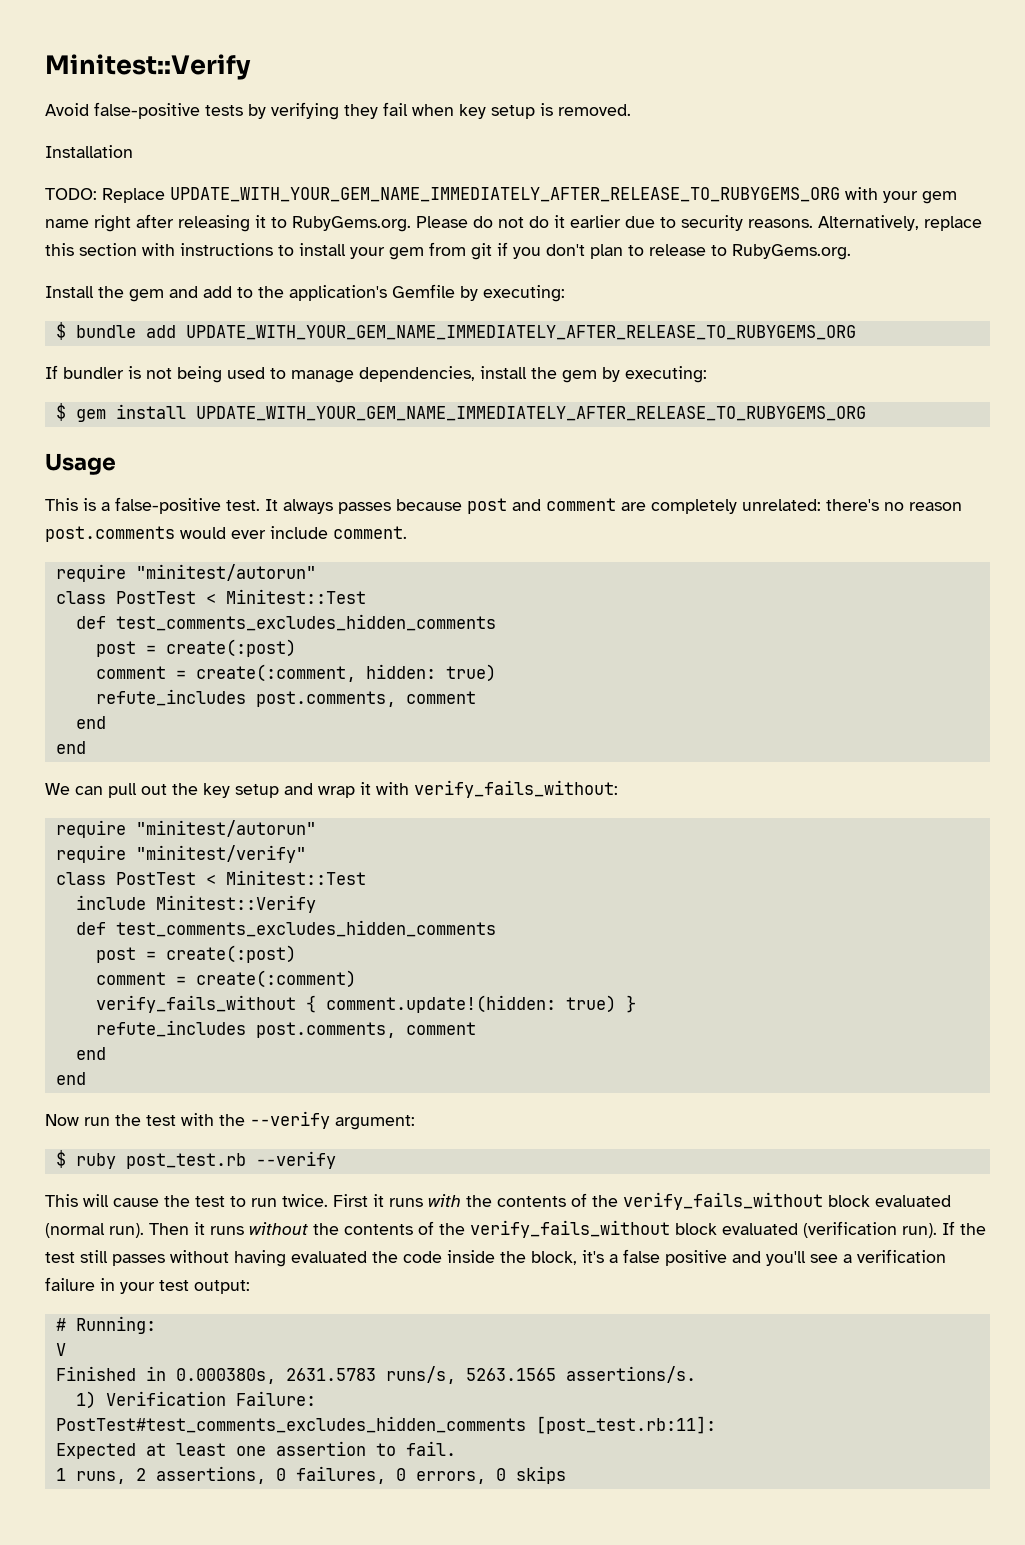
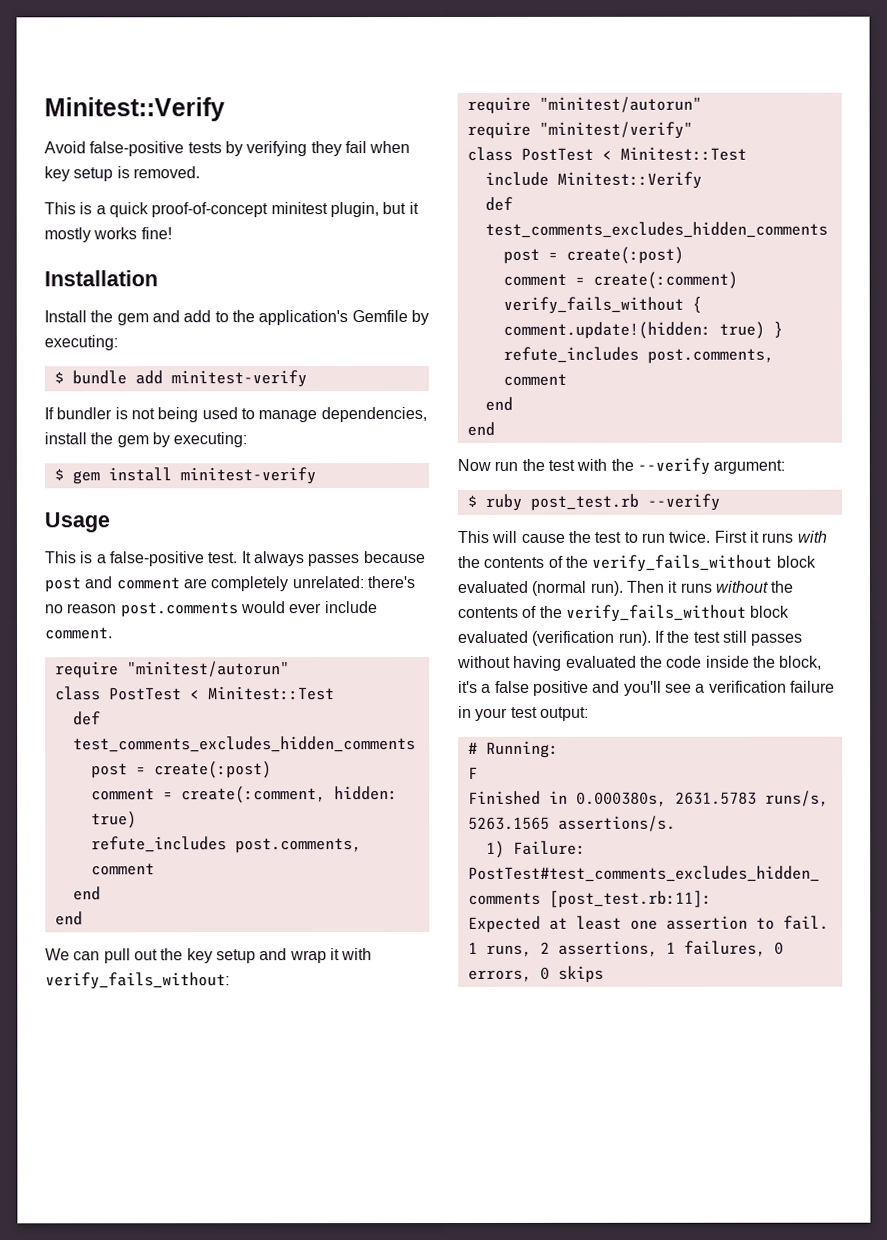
+ This is a quick proof-of-concept minitest plugin, but it mostly works fine!
  Installation
- TODO: Replace UPDATE_WITH_YOUR_GEM_NAME_IMMEDIATELY_AFTER_RELEASE_TO_RUBYGEMS_ORG with your gem name right after releasing it to RubyGems.org. Please do not do it earlier due to security reasons. Alternatively, replace this section with instructions to install your gem from git if you don't plan to release to RubyGems.org.
- $ bundle add UPDATE_WITH_YOUR_GEM_NAME_IMMEDIATELY_AFTER_RELEASE_TO_RUBYGEMS_ORG
+ $ bundle add minitest-verify
- $ gem install UPDATE_WITH_YOUR_GEM_NAME_IMMEDIATELY_AFTER_RELEASE_TO_RUBYGEMS_ORG
+ $ gem install minitest-verify
- V
+ F
- 1) Verification Failure:
+ 1) Failure:
- 1 runs, 2 assertions, 0 failures, 0 errors, 0 skips
+ 1 runs, 2 assertions, 1 failures, 0 errors, 0 skips

